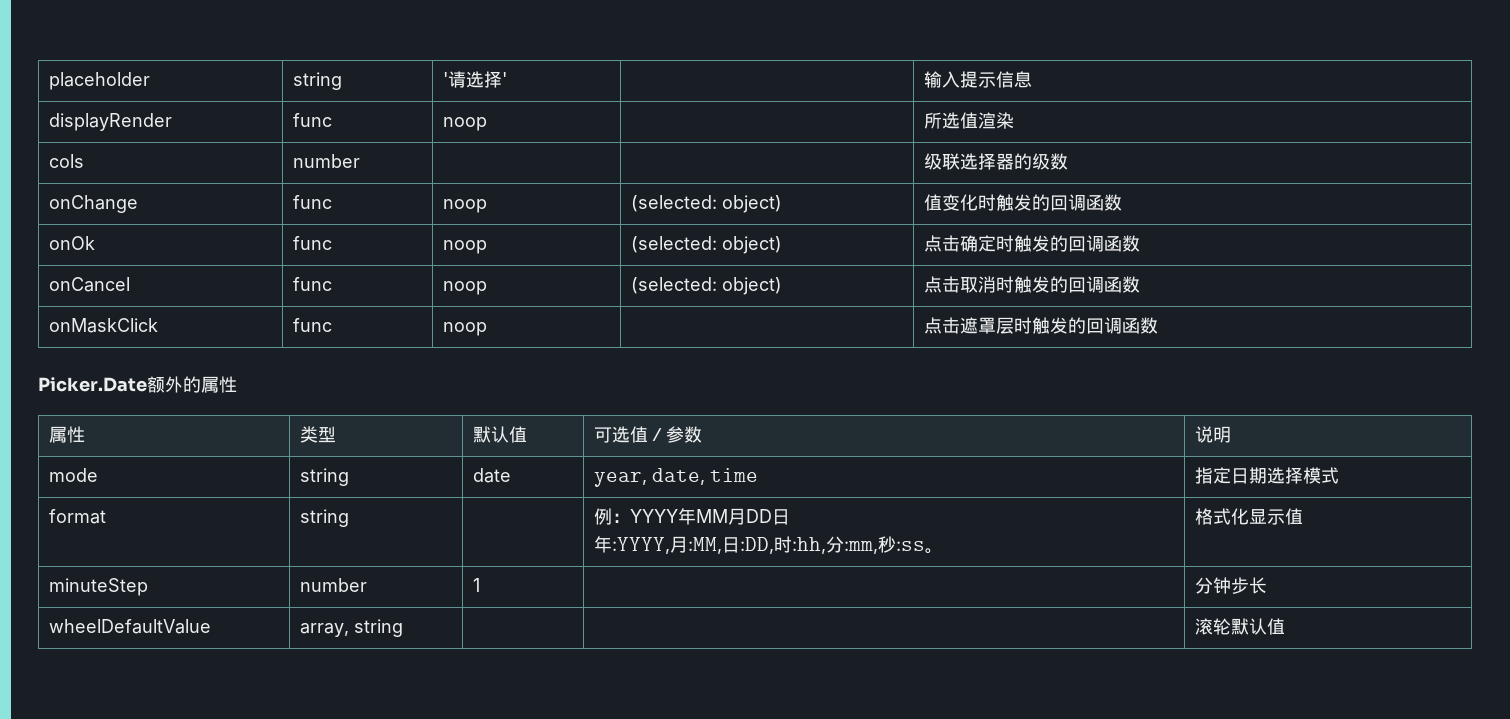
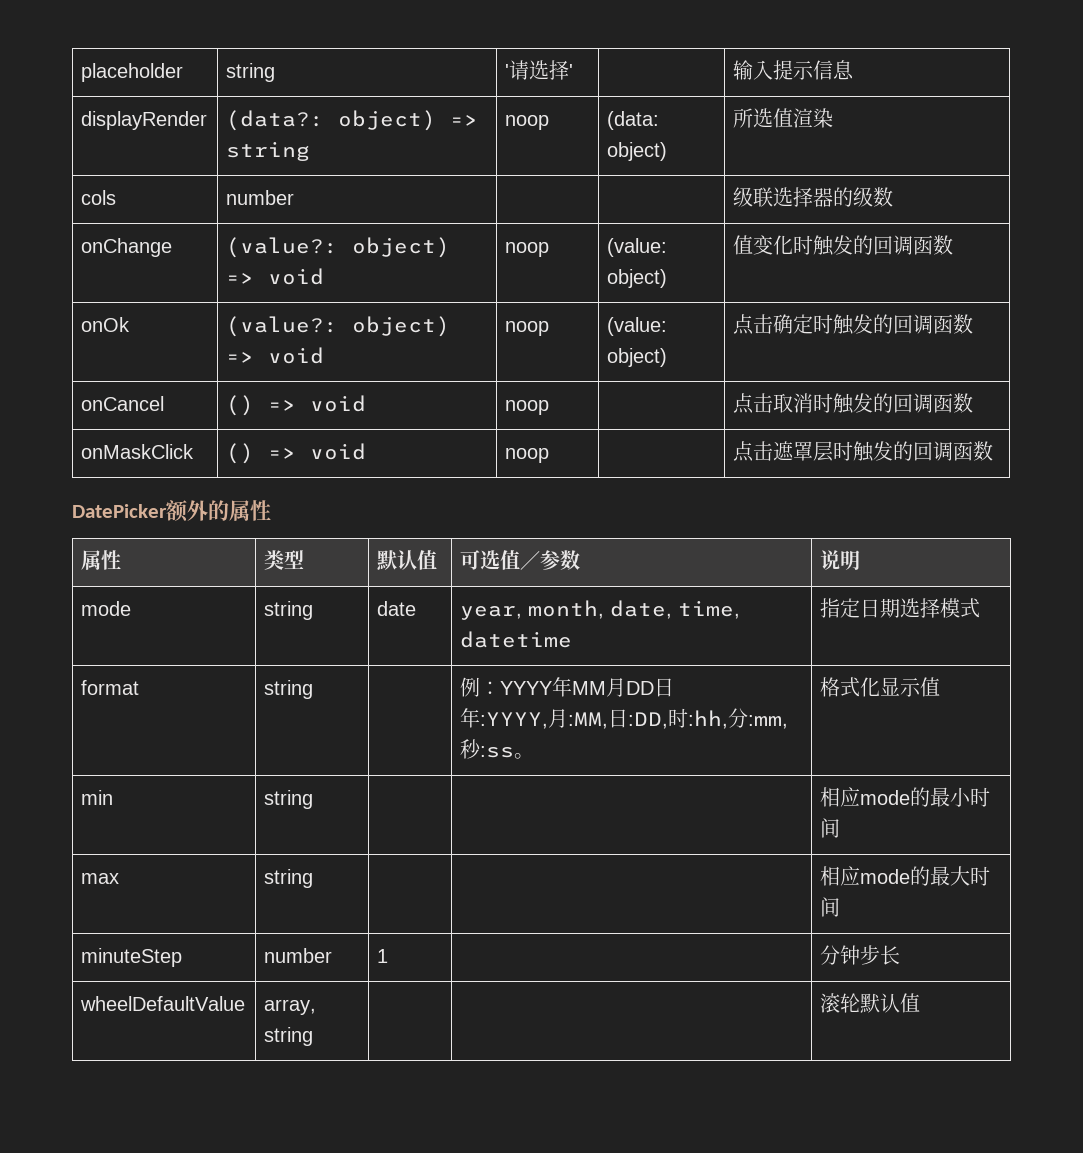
- displayRender | func | noop | | 所选值渲染
+ displayRender | (data?: object) => string | noop | (data: object) | 所选值渲染
- onChange | func | noop | (selected: object) | 值变化时触发的回调函数
+ onChange | (value?: object) => void | noop | (value: object) | 值变化时触发的回调函数
- onOk | func | noop | (selected: object) | 点击确定时触发的回调函数
+ onOk | (value?: object) => void | noop | (value: object) | 点击确定时触发的回调函数
- onCancel | func | noop | (selected: object) | 点击取消时触发的回调函数
+ onCancel | () => void | noop | | 点击取消时触发的回调函数
- onMaskClick | func | noop | | 点击遮罩层时触发的回调函数
+ onMaskClick | () => void | noop | | 点击遮罩层时触发的回调函数
- Picker.Date额外的属性
+ DatePicker额外的属性
- mode | string | date | year, date, time | 指定日期选择模式
+ mode | string | date | year, month, date, time, datetime | 指定日期选择模式
+ min | string | | | 相应mode的最小时间
+ max | string | | | 相应mode的最大时间

